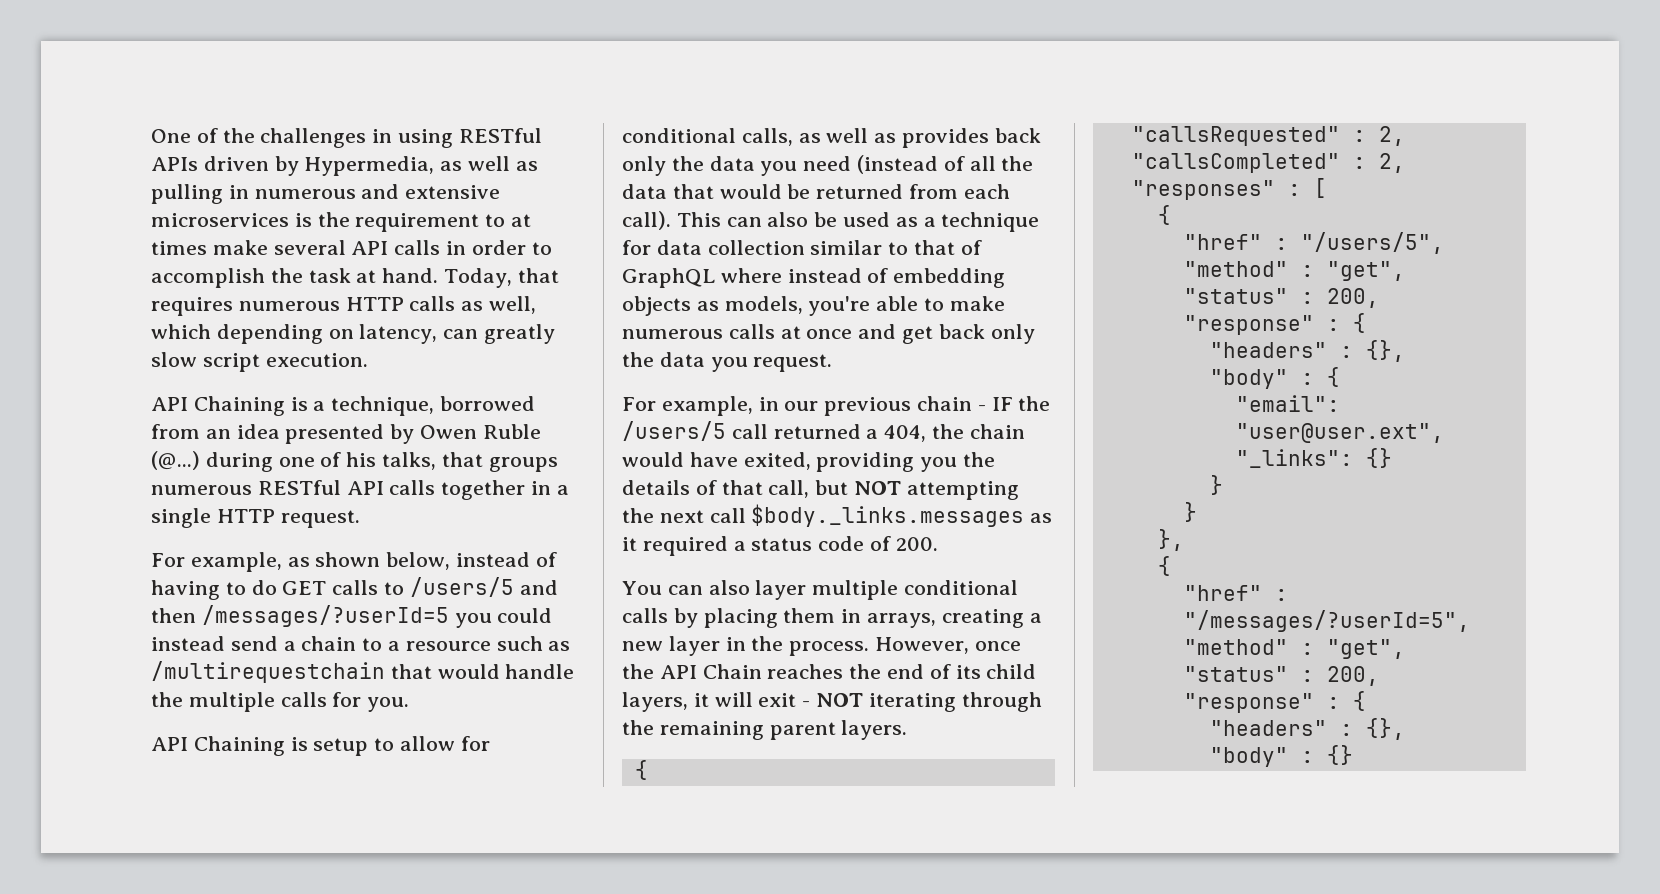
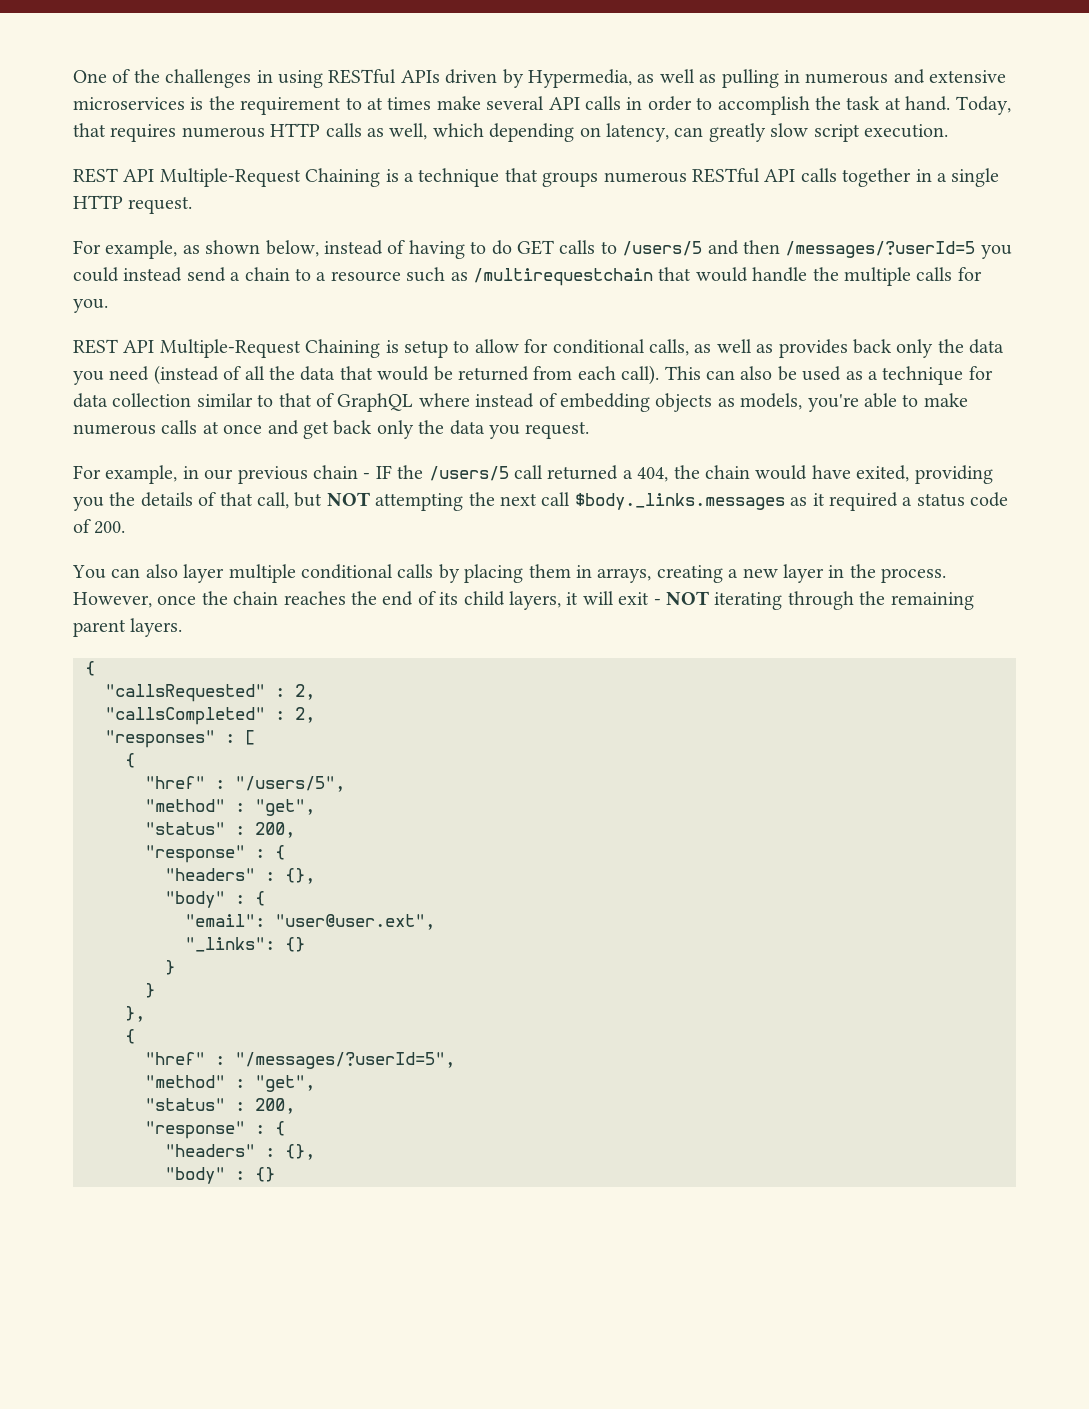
- API Chaining is a technique, borrowed from an idea presented by Owen Ruble (@...) during one of his talks, that groups numerous RESTful API calls together in a single HTTP request.
+ REST API Multiple-Request Chaining is a technique that groups numerous RESTful API calls together in a single HTTP request.
- API Chaining is setup to allow for conditional calls, as well as provides back only the data you need (instead of all the data that would be returned from each call).
+ REST API Multiple-Request Chaining is setup to allow for conditional calls, as well as provides back only the data you need (instead of all the data that would be returned from each call).
- However, once the API Chain reaches the end of its child layers, it will exit - NOT iterating through the remaining parent layers.
+ However, once the chain reaches the end of its child layers, it will exit - NOT iterating through the remaining parent layers.

